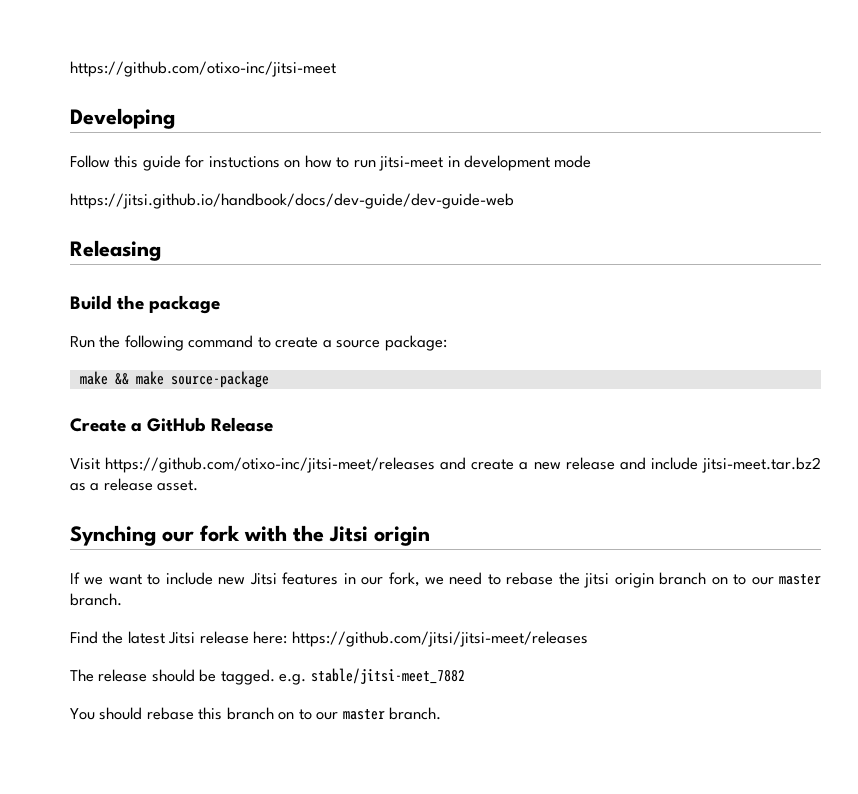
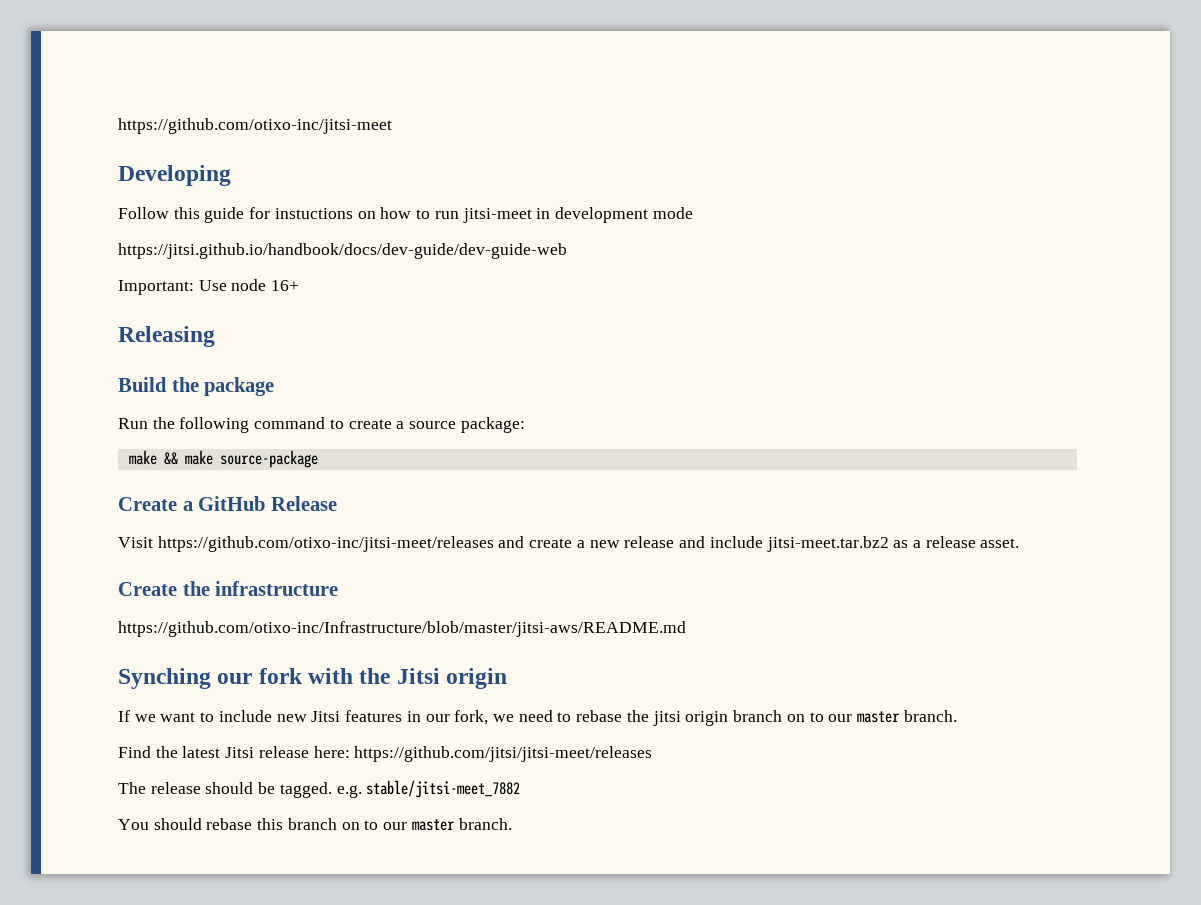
+ Important: Use node 16+
+ Create the infrastructure
+ https://github.com/otixo-inc/Infrastructure/blob/master/jitsi-aws/README.md

